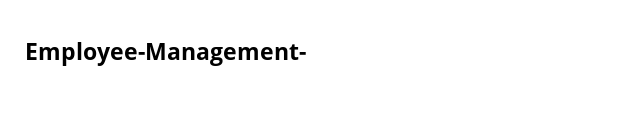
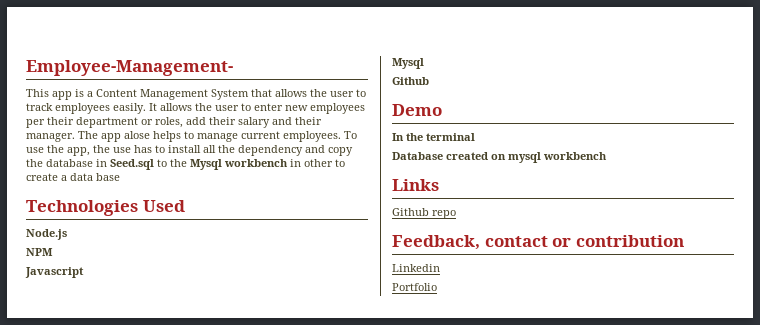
+ This app is a Content Management System that allows the user to track employees easily. It allows the user to enter new employees per their department or roles, add their salary and their manager. The app alose helps to manage current employees. To use the app, the use has to install all the dependency and copy the database in Seed.sql to the Mysql workbench in other to create a data base
+ Technologies Used
+ Node.js
+ NPM
+ Javascript
+ Mysql
+ Github
+ Demo
+ In the terminal
+ Database created on mysql workbench
+ Links
+ Github repo
+ Feedback, contact or contribution
+ Linkedin
+ Portfolio

